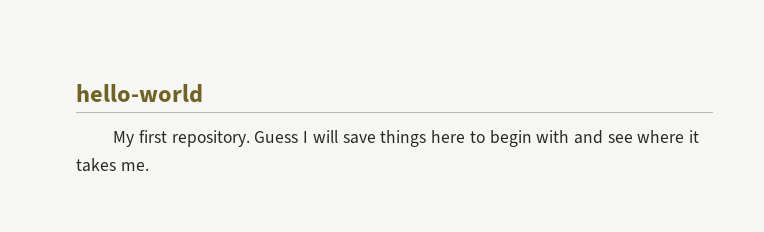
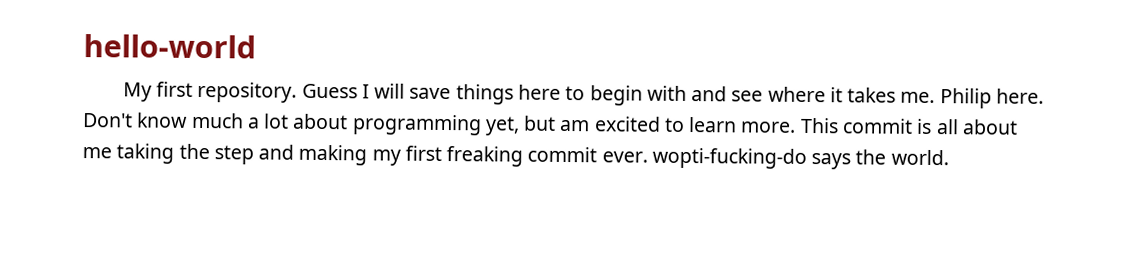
+ Philip here. Don't know much a lot about programming yet, but am excited to learn more. This commit is all about me taking the step and making my first freaking commit ever. wopti-fucking-do says the world.

